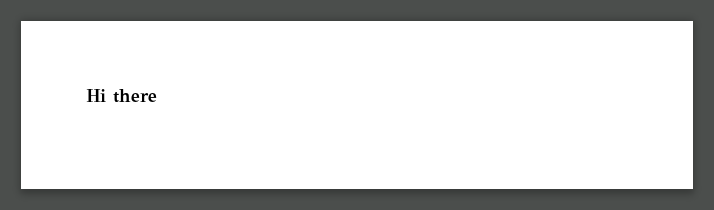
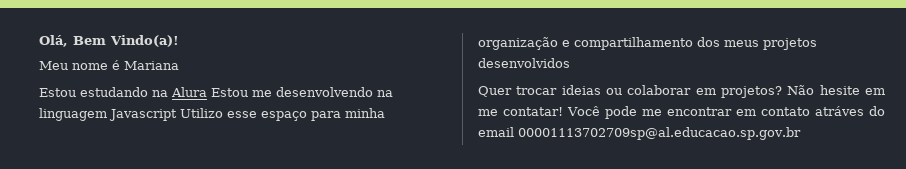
- Hi there
+ Olá, Bem Vindo(a)!
+ Meu nome é Mariana
+ Estou estudando na Alura Estou me desenvolvendo na linguagem Javascript Utilizo esse espaço para minha organização e compartilhamento dos meus projetos desenvolvidos
+ Quer trocar ideias ou colaborar em projetos? Não hesite em me contatar! Você pode me encontrar em contato atráves do email 00001113702709sp@al.educacao.sp.gov.br

